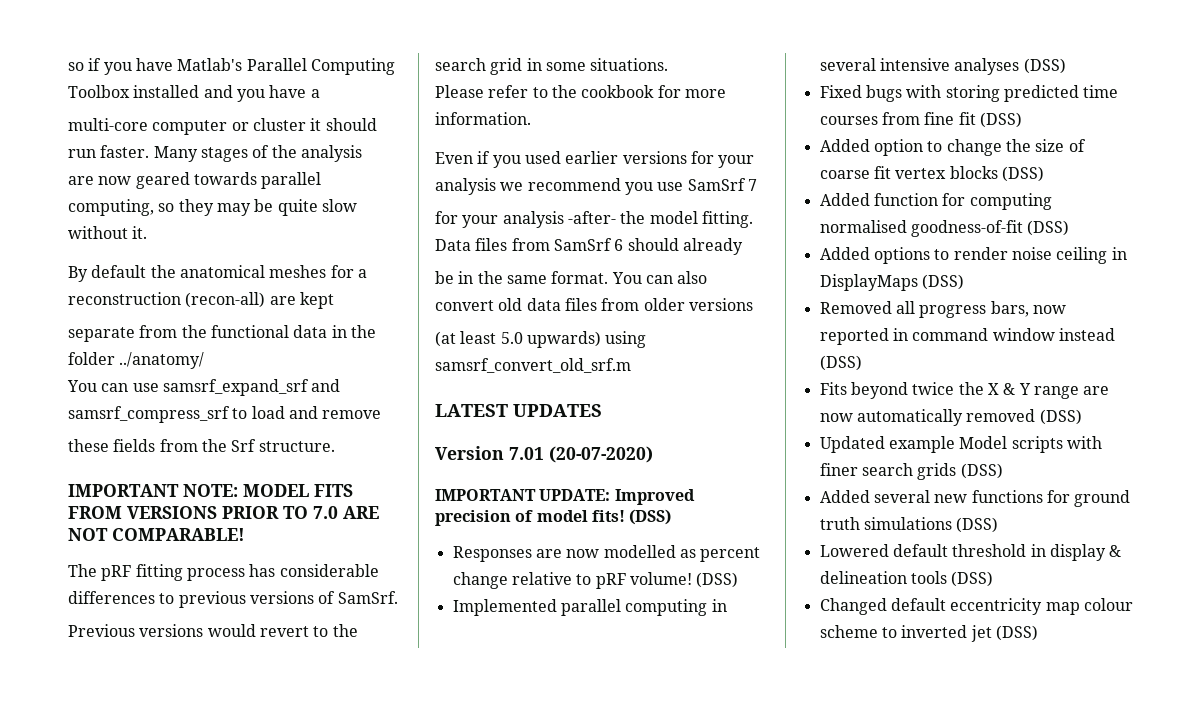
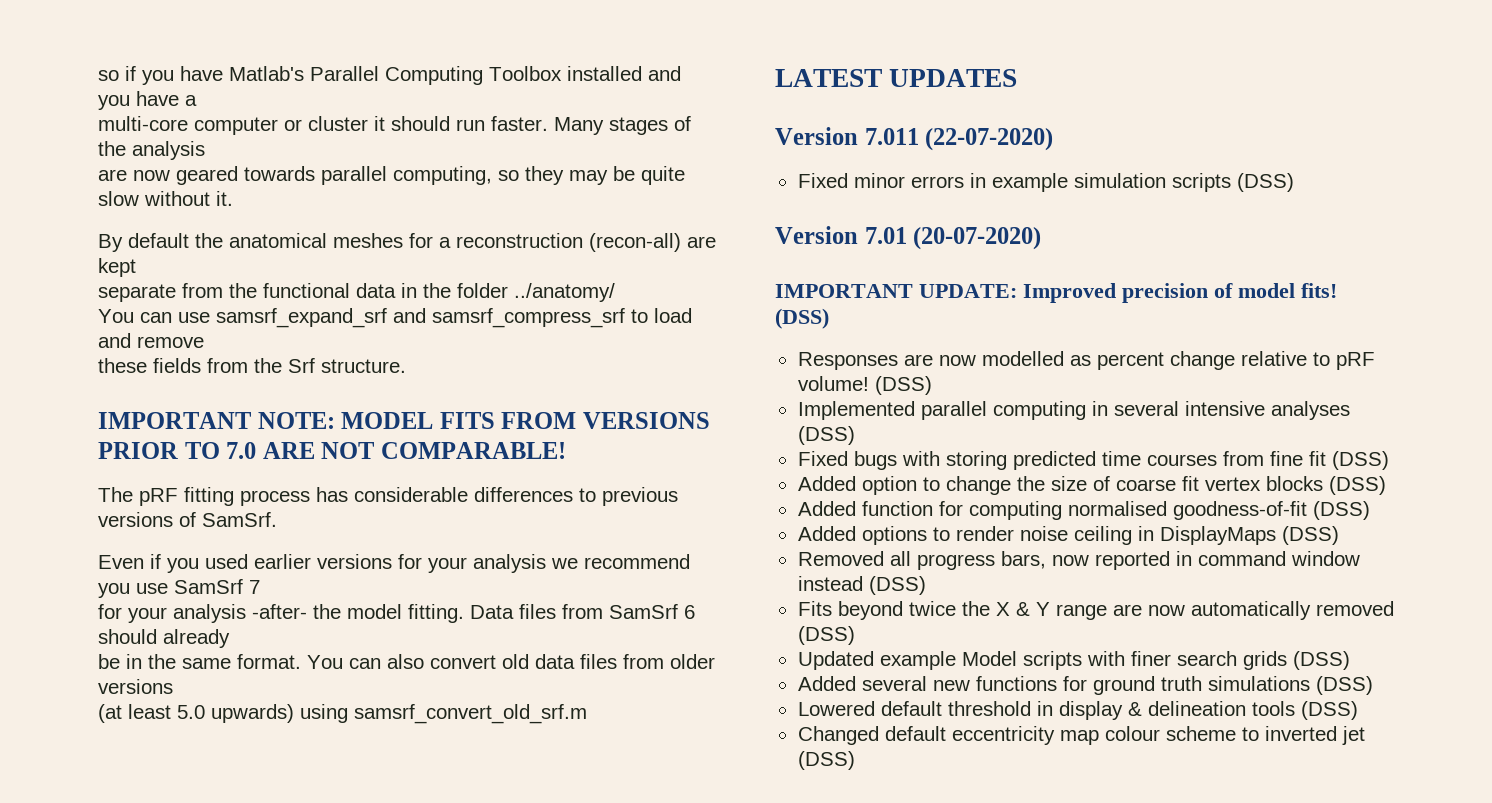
- Previous versions would revert to the search grid in some situations.
- Please refer to the cookbook for more information.
+ Version 7.011 (22-07-2020)
+ Fixed minor errors in example simulation scripts (DSS)

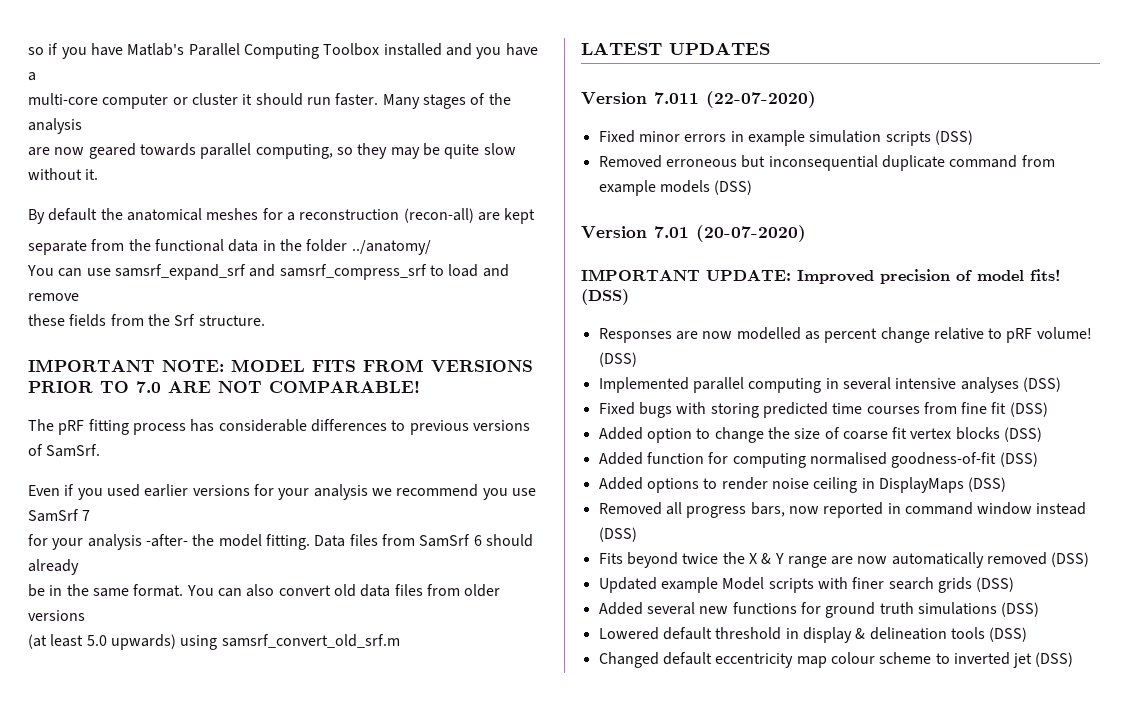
+ Removed erroneous but inconsequential duplicate command from example models (DSS)

